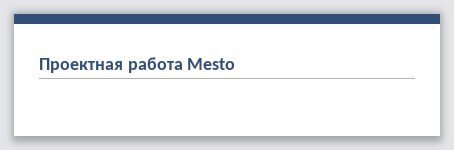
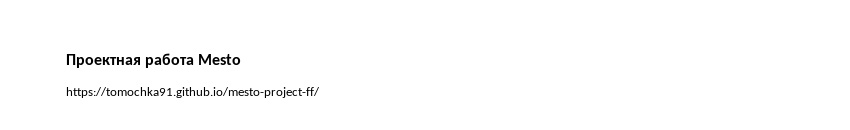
+ https://tomochka91.github.io/mesto-project-ff/

